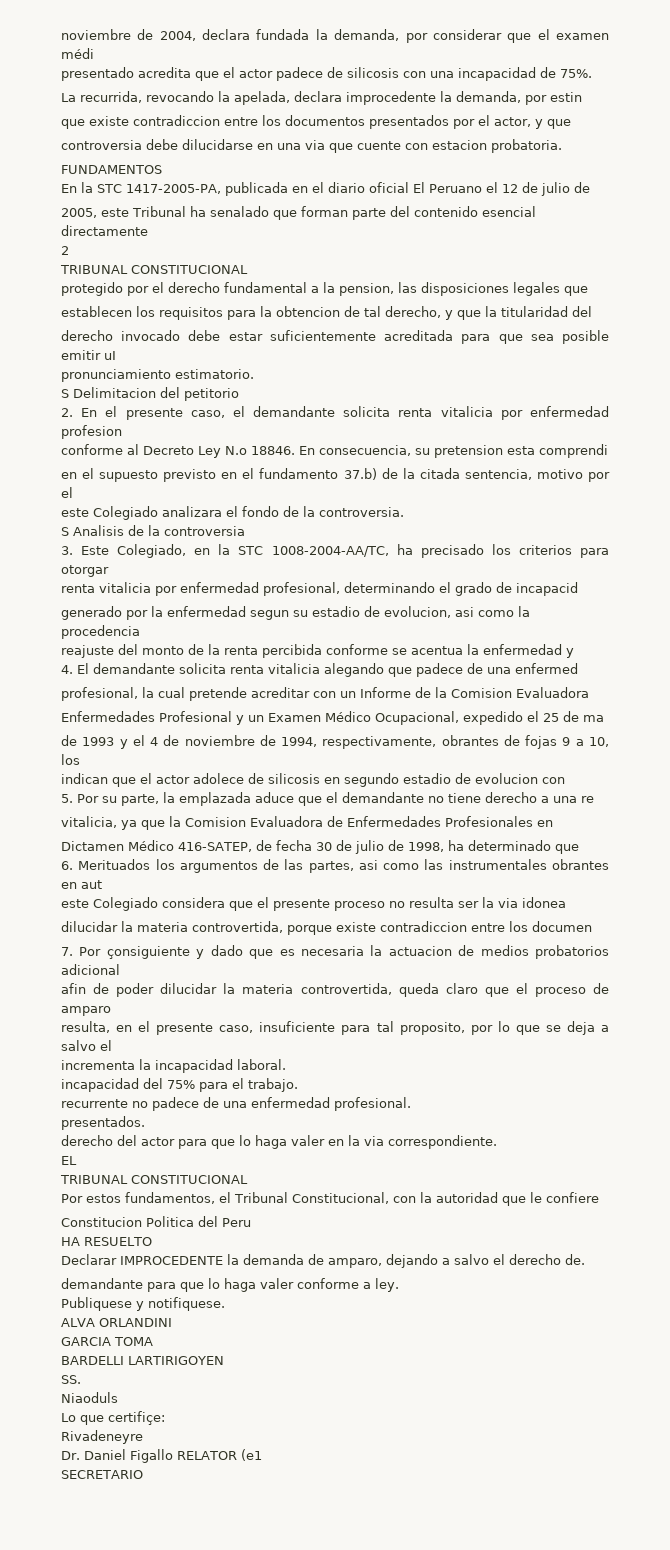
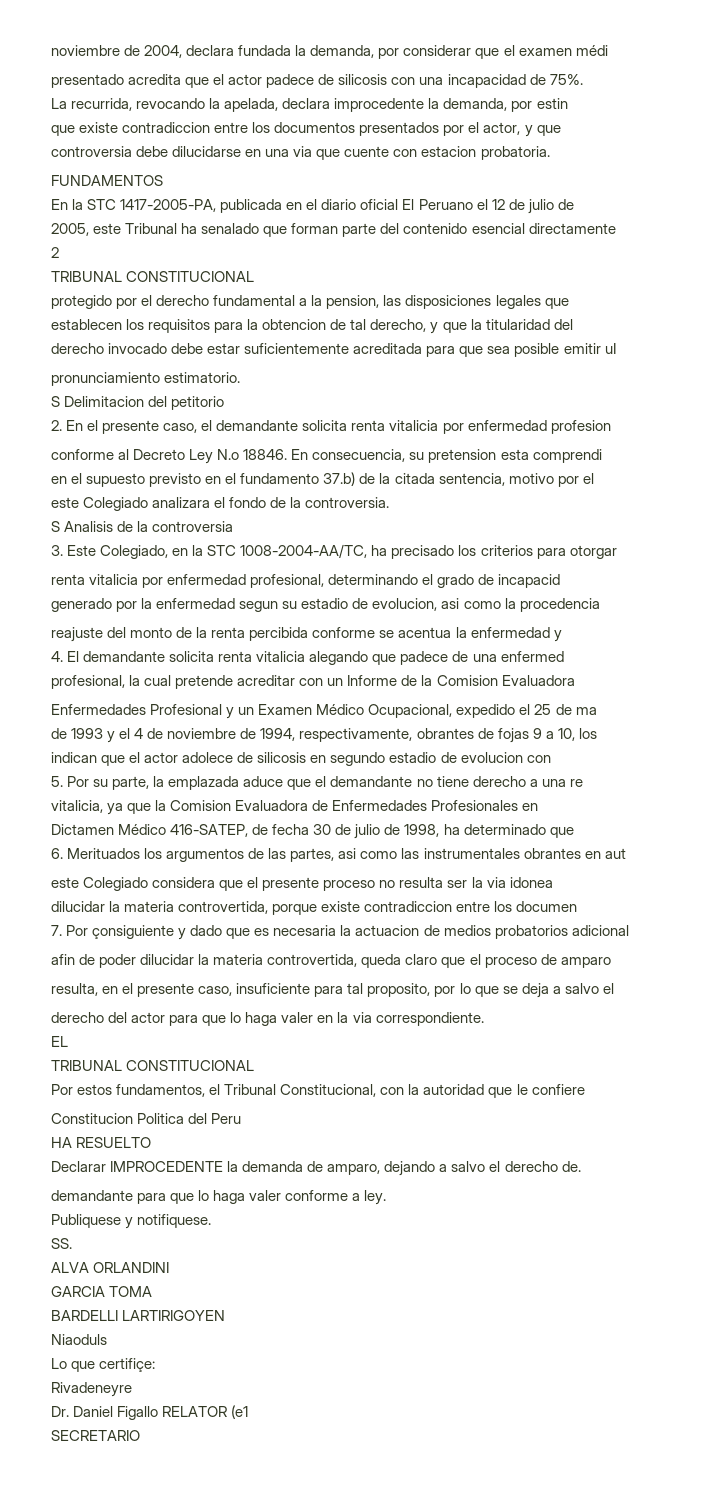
- incrementa la incapacidad laboral.
- incapacidad del 75% para el trabajo.
- recurrente no padece de una enfermedad profesional.
- presentados.
+ SS.
- SS.

